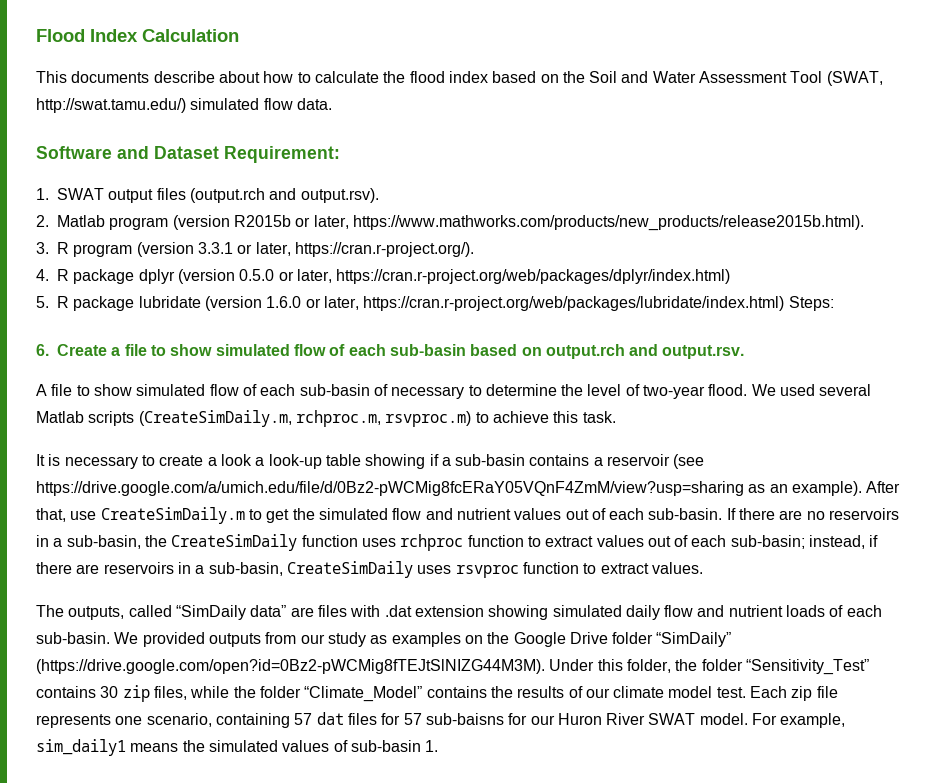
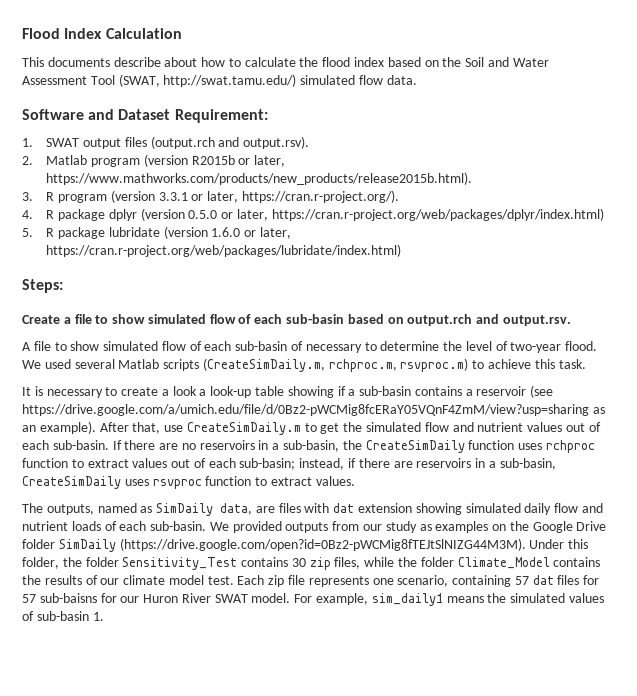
- 5. R package lubridate (version 1.6.0 or later, https://cran.r-project.org/web/packages/lubridate/index.html) Steps:
+ 5. R package lubridate (version 1.6.0 or later, https://cran.r-project.org/web/packages/lubridate/index.html)
+ Steps:
- 6. Create a file to show simulated flow of each sub-basin based on output.rch and output.rsv.
+ Create a file to show simulated flow of each sub-basin based on output.rch and output.rsv.
- The outputs, called “SimDaily data” are files with .dat extension showing simulated daily flow and nutrient loads of each sub-basin.
+ The outputs, named as SimDaily data, are files with dat extension showing simulated daily flow and nutrient loads of each sub-basin.
- We provided outputs from our study as examples on the Google Drive folder “SimDaily” (https://drive.google.com/open?id=0Bz2-pWCMig8fTEJtSlNIZG44M3M). Under this folder, the folder “Sensitivity_Test” contains 30 zip files, while the folder “Climate_Model” contains the results of our climate model test.
+ We provided outputs from our study as examples on the Google Drive folder SimDaily (https://drive.google.com/open?id=0Bz2-pWCMig8fTEJtSlNIZG44M3M). Under this folder, the folder Sensitivity_Test contains 30 zip files, while the folder Climate_Model contains the results of our climate model test.

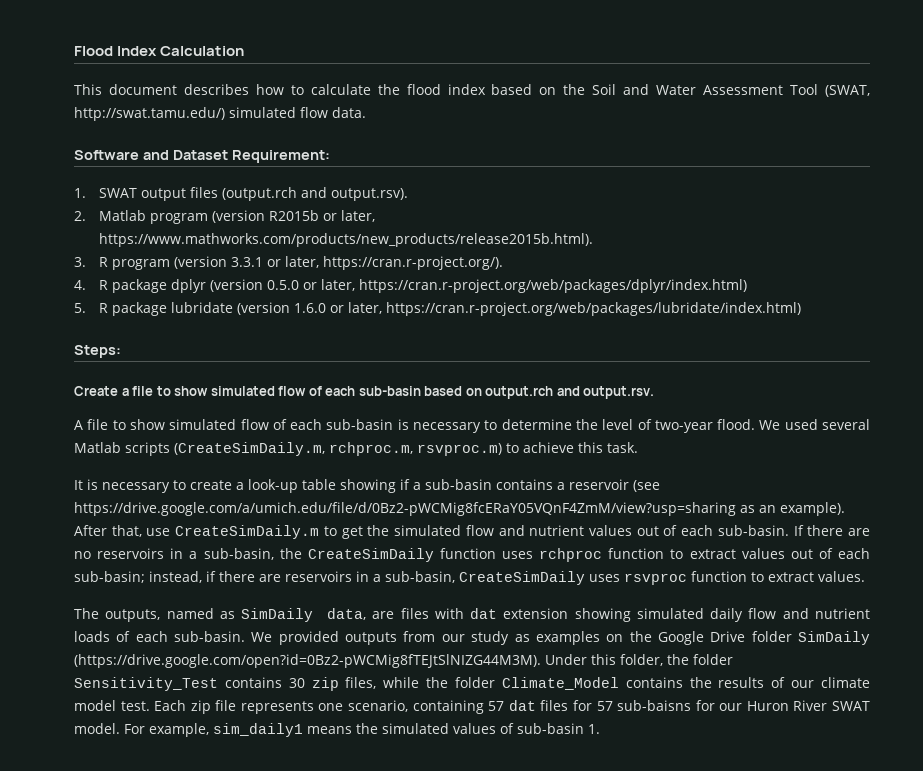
- This documents describe about how to calculate the flood index based on the Soil and Water Assessment Tool (SWAT, http://swat.tamu.edu/) simulated flow data.
+ This document describes how to calculate the flood index based on the Soil and Water Assessment Tool (SWAT, http://swat.tamu.edu/) simulated flow data.
- A file to show simulated flow of each sub-basin of necessary to determine the level of two-year flood.
+ A file to show simulated flow of each sub-basin is necessary to determine the level of two-year flood.
- It is necessary to create a look a look-up table showing if a sub-basin contains a reservoir (see https://drive.google.com/a/umich.edu/file/d/0Bz2-pWCMig8fcERaY05VQnF4ZmM/view?usp=sharing as an example).
+ It is necessary to create a look-up table showing if a sub-basin contains a reservoir (see https://drive.google.com/a/umich.edu/file/d/0Bz2-pWCMig8fcERaY05VQnF4ZmM/view?usp=sharing as an example).

